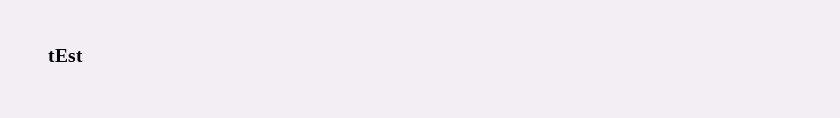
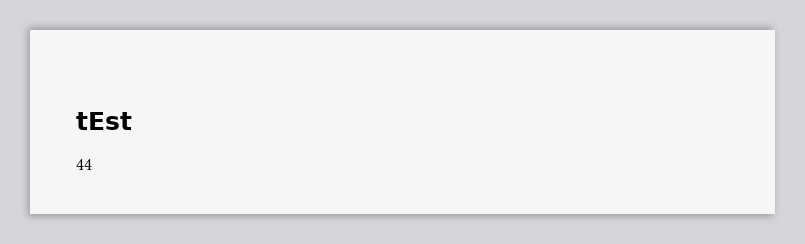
+ 44

